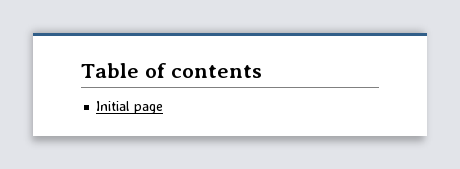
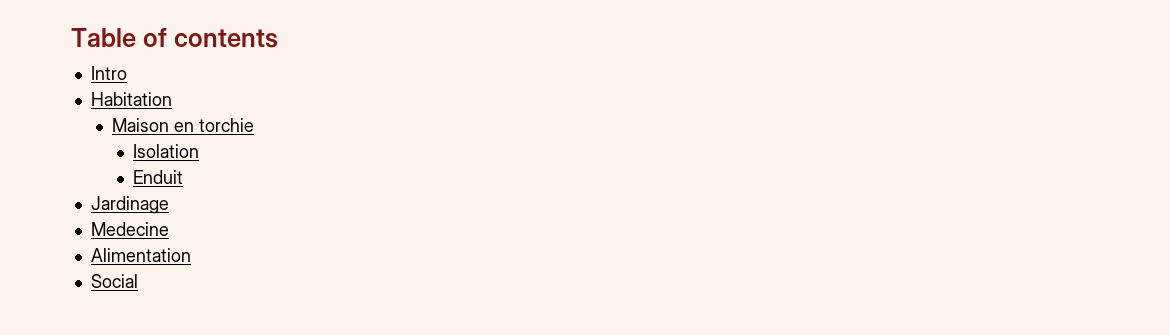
- Initial page
+ Intro
+ Habitation
+ Maison en torchie
+ Isolation
+ Enduit
+ Jardinage
+ Medecine
+ Alimentation
+ Social

